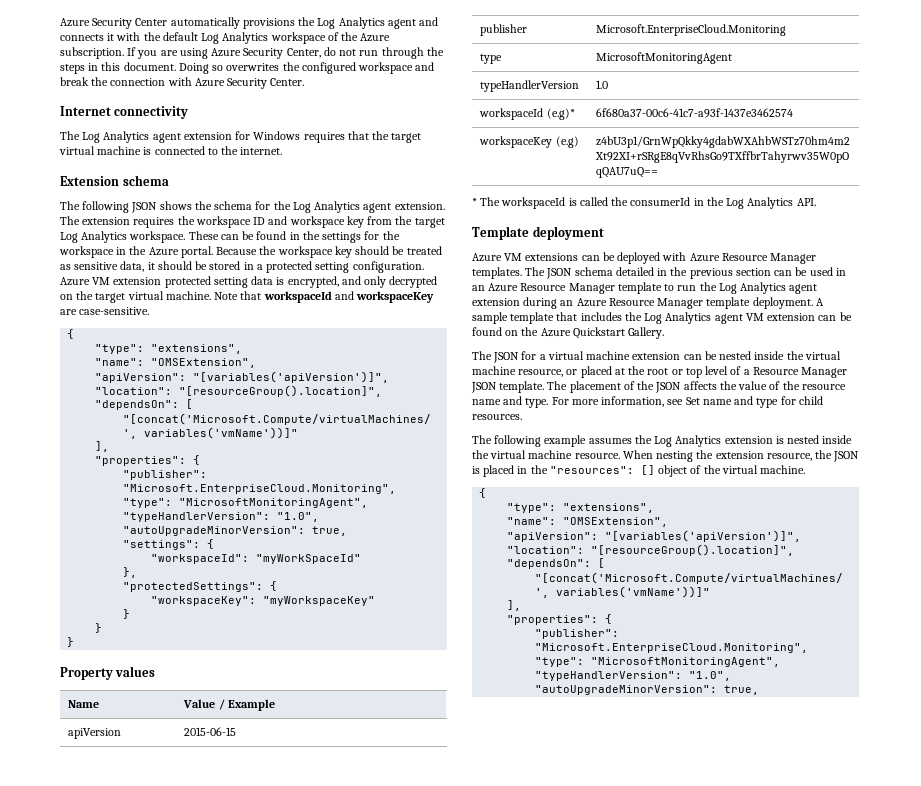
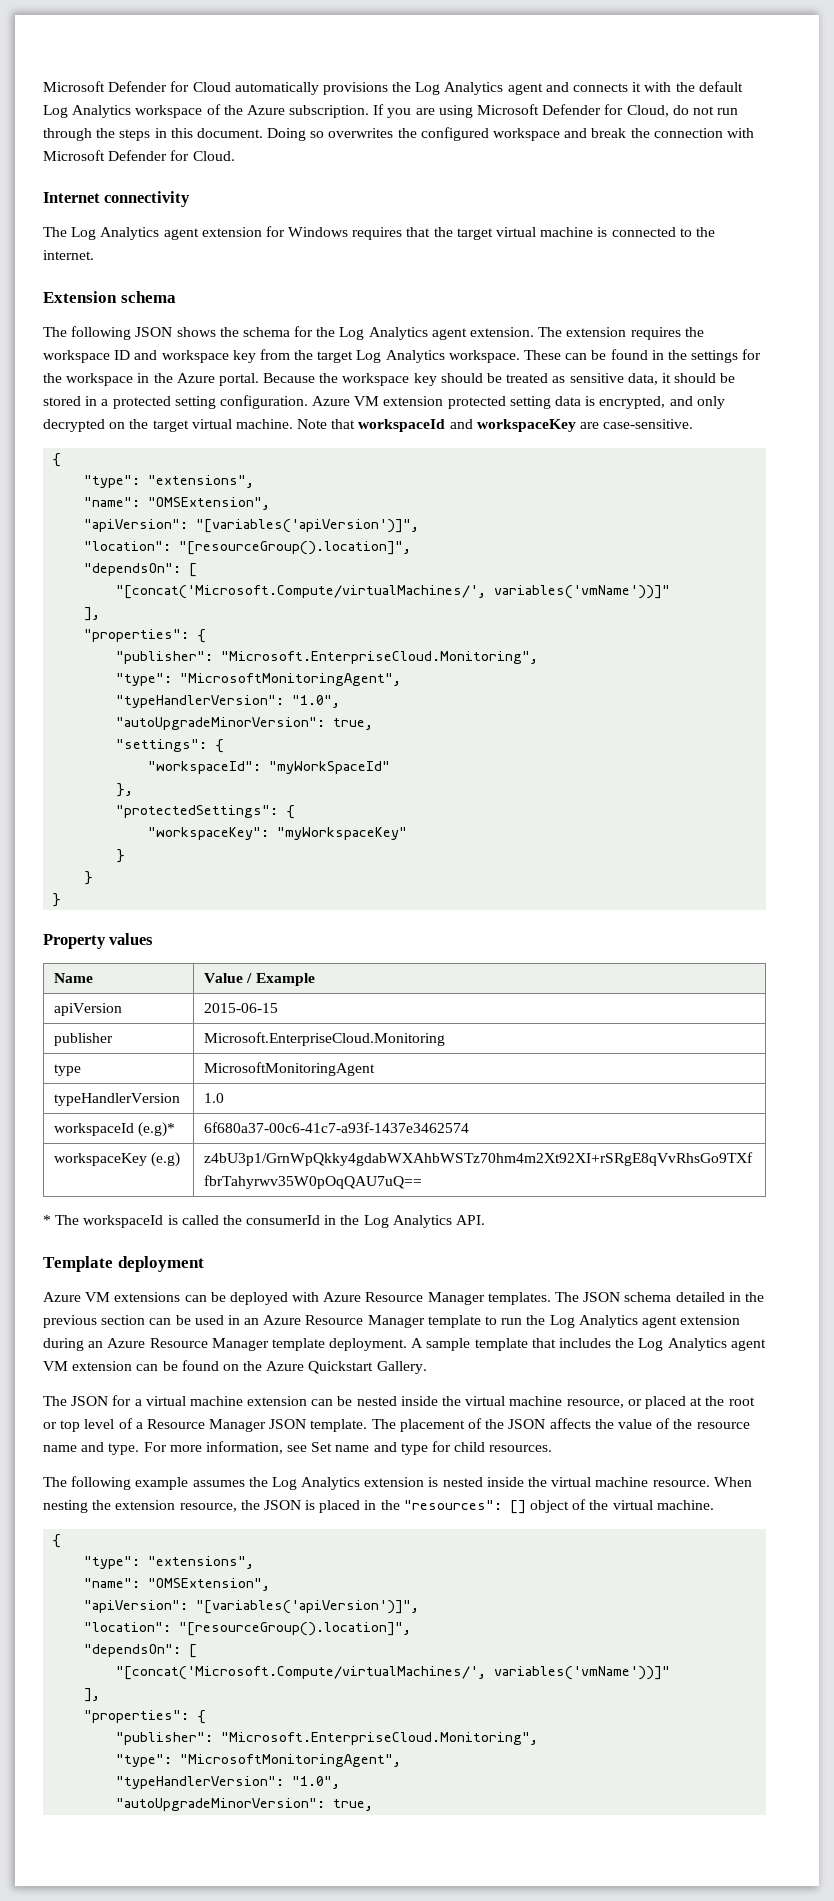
- Azure Security Center automatically provisions the Log Analytics agent and connects it with the default Log Analytics workspace of the Azure subscription.
+ Microsoft Defender for Cloud automatically provisions the Log Analytics agent and connects it with the default Log Analytics workspace of the Azure subscription.
- If you are using Azure Security Center, do not run through the steps in this document.
+ If you are using Microsoft Defender for Cloud, do not run through the steps in this document.
- Doing so overwrites the configured workspace and break the connection with Azure Security Center.
+ Doing so overwrites the configured workspace and break the connection with Microsoft Defender for Cloud.

